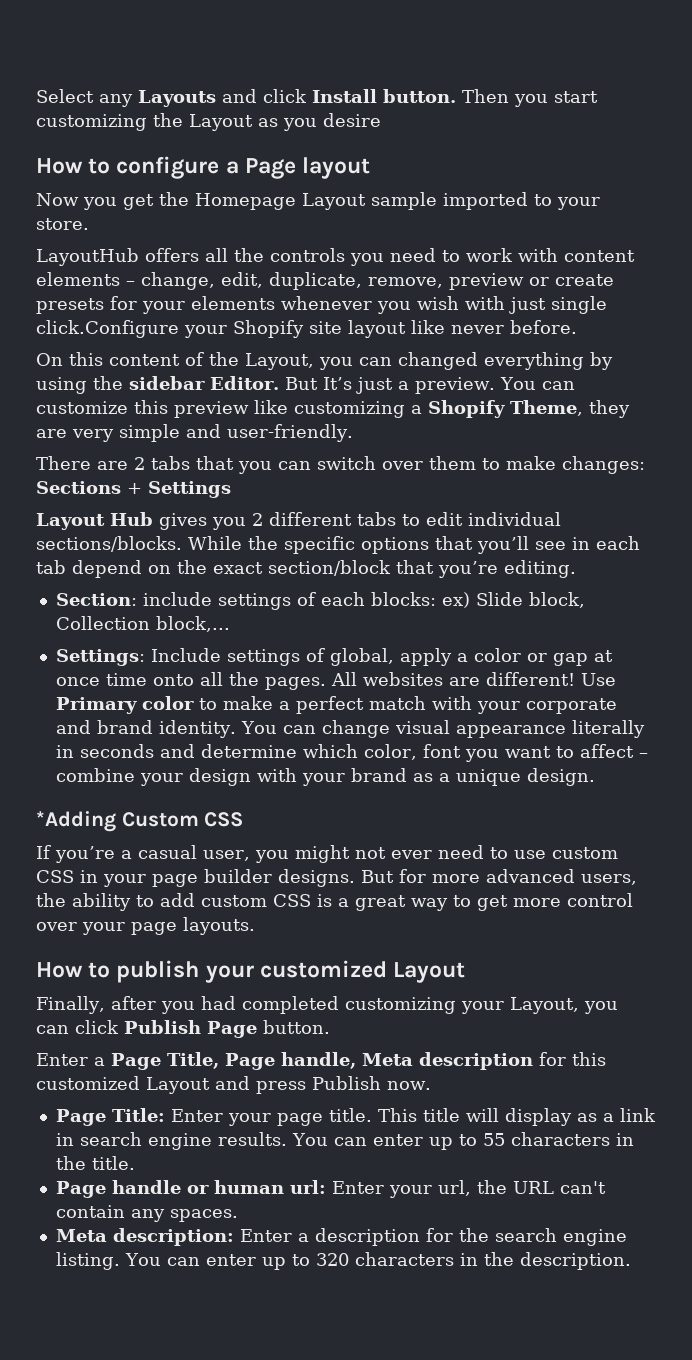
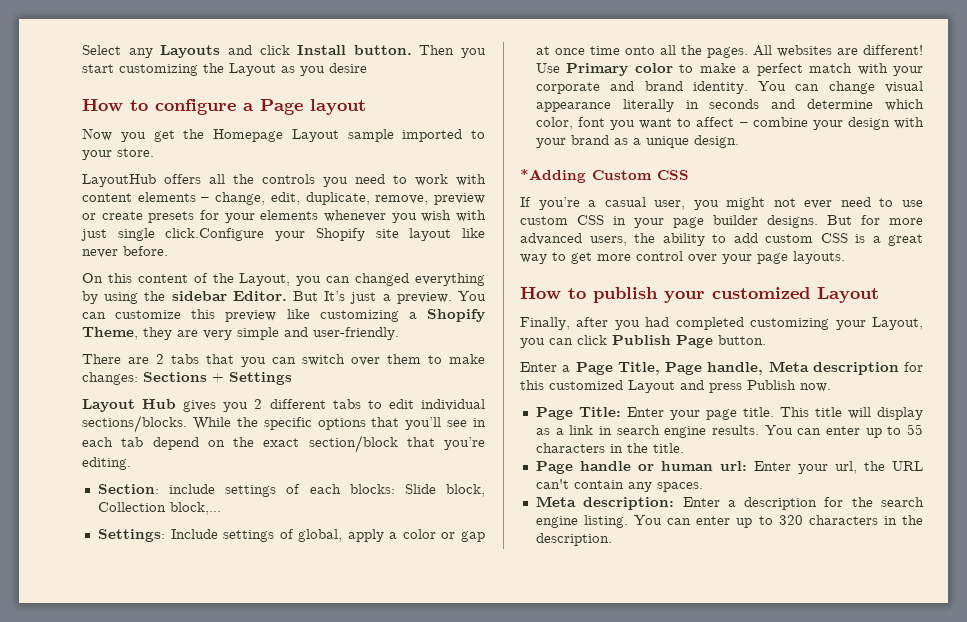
- Section: include settings of each blocks: ex) Slide block, Collection block,...
+ Section: include settings of each blocks: Slide block, Collection block,...

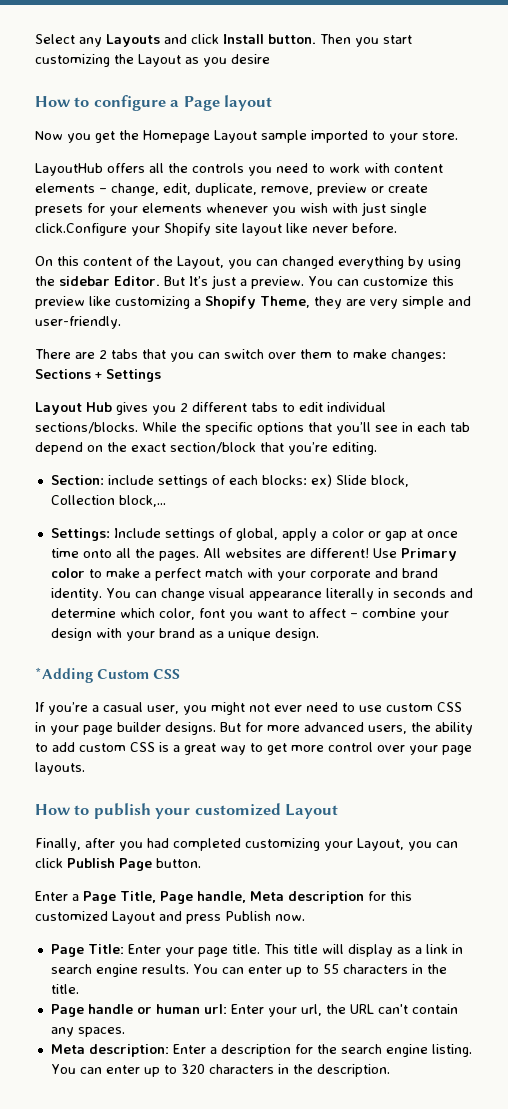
- Section: include settings of each blocks: Slide block, Collection block,...
+ Section: include settings of each blocks: ex) Slide block, Collection block,...

